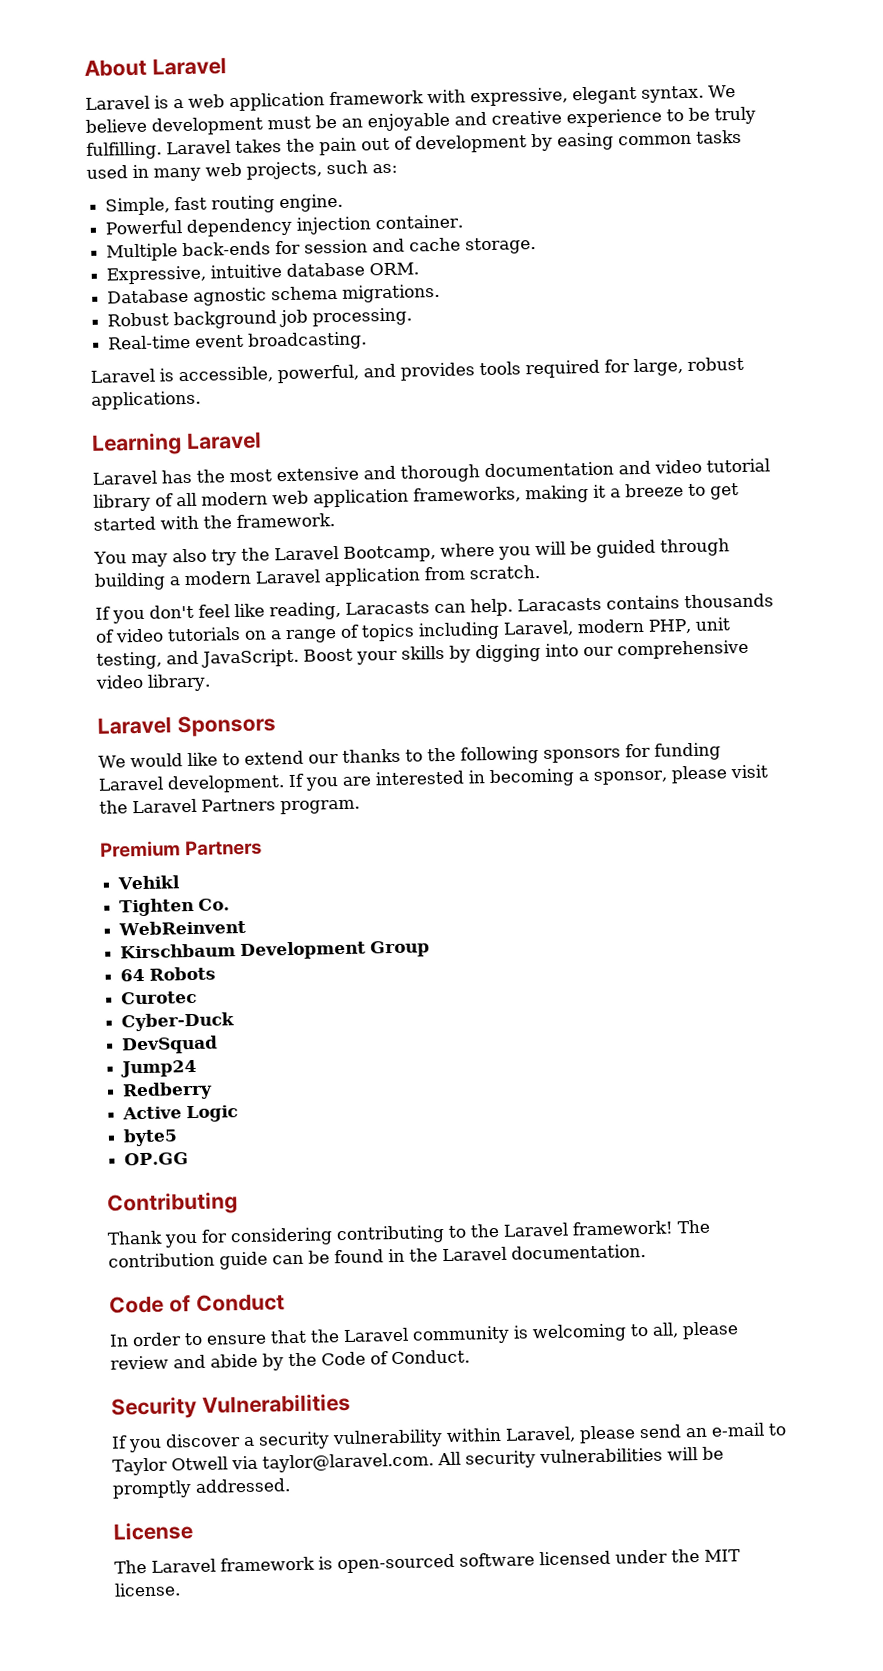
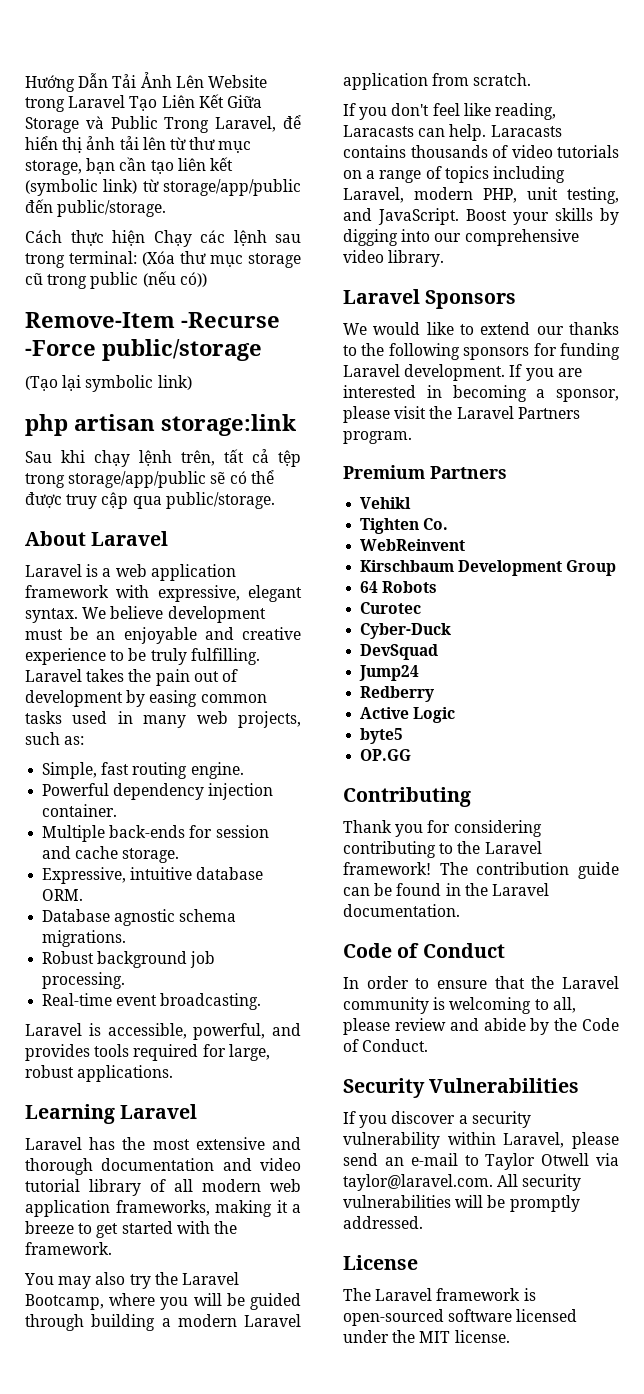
+ Hướng Dẫn Tải Ảnh Lên Website trong Laravel Tạo Liên Kết Giữa Storage và Public Trong Laravel, để hiển thị ảnh tải lên từ thư mục storage, bạn cần tạo liên kết (symbolic link) từ storage/app/public đến public/storage.
+ Cách thực hiện Chạy các lệnh sau trong terminal: (Xóa thư mục storage cũ trong public (nếu có))
+ Remove-Item -Recurse -Force public/storage
+ (Tạo lại symbolic link)
+ php artisan storage:link
+ Sau khi chạy lệnh trên, tất cả tệp trong storage/app/public sẽ có thể được truy cập qua public/storage.

